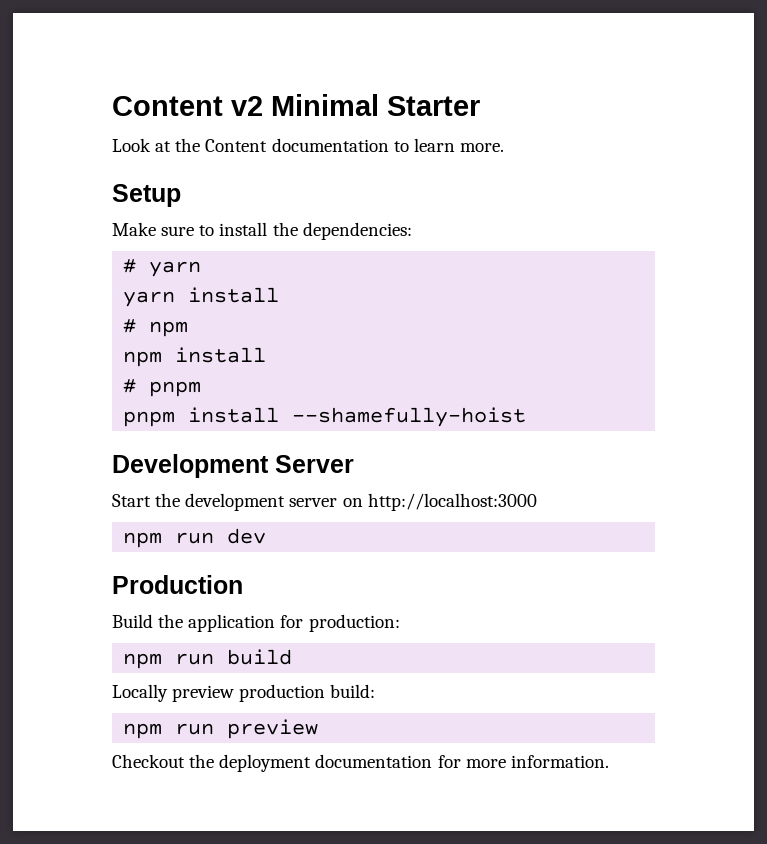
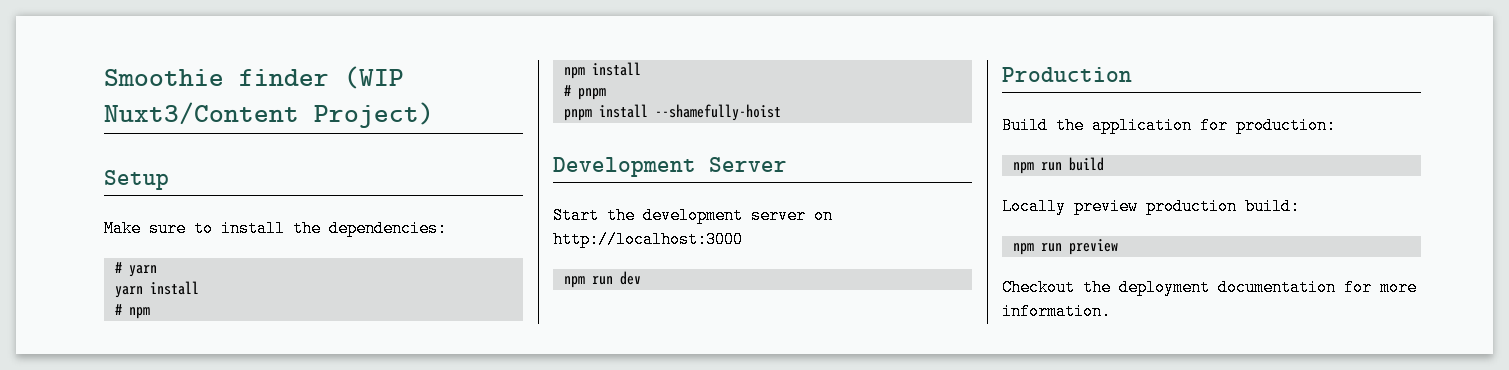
- Content v2 Minimal Starter
- Look at the Content documentation to learn more.
+ Smoothie finder (WIP Nuxt3/Content Project)

